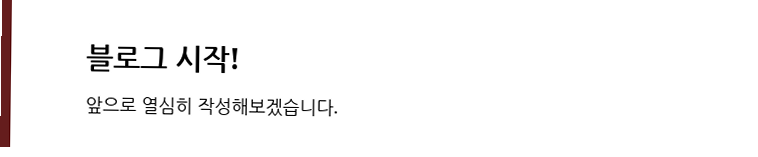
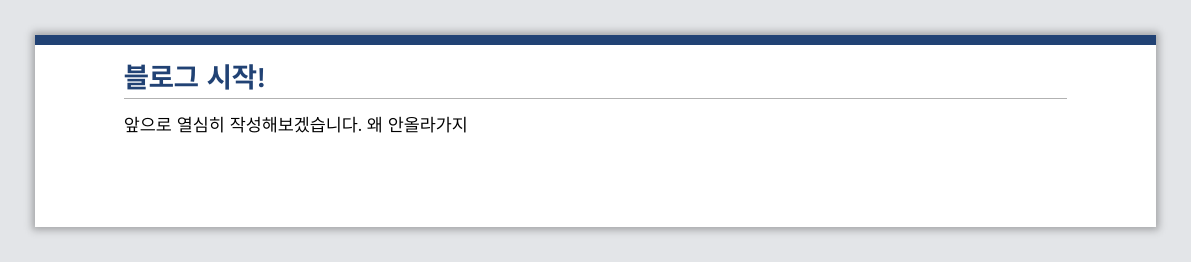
+ 왜 안올라가지

